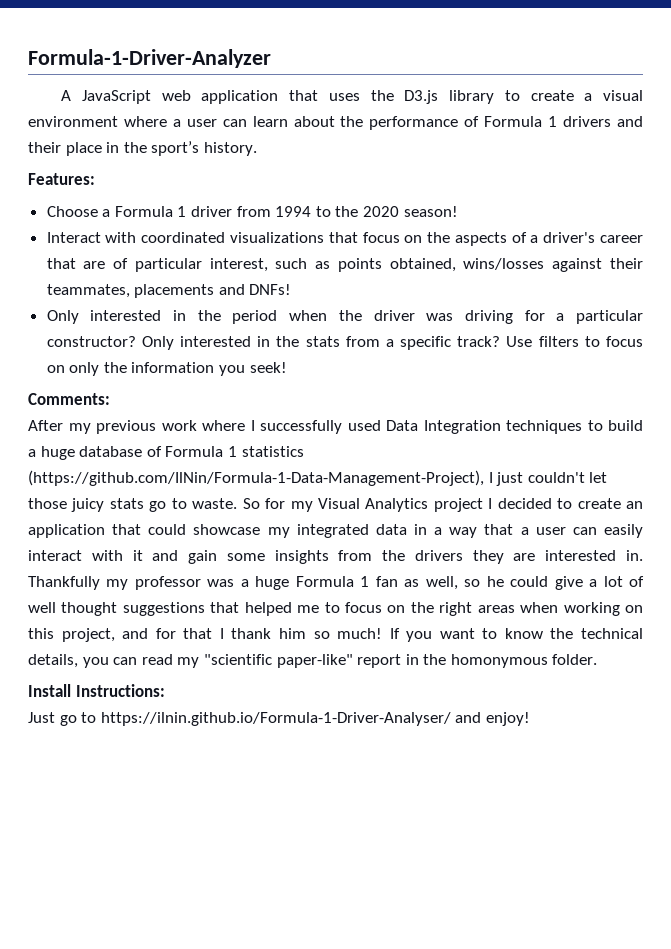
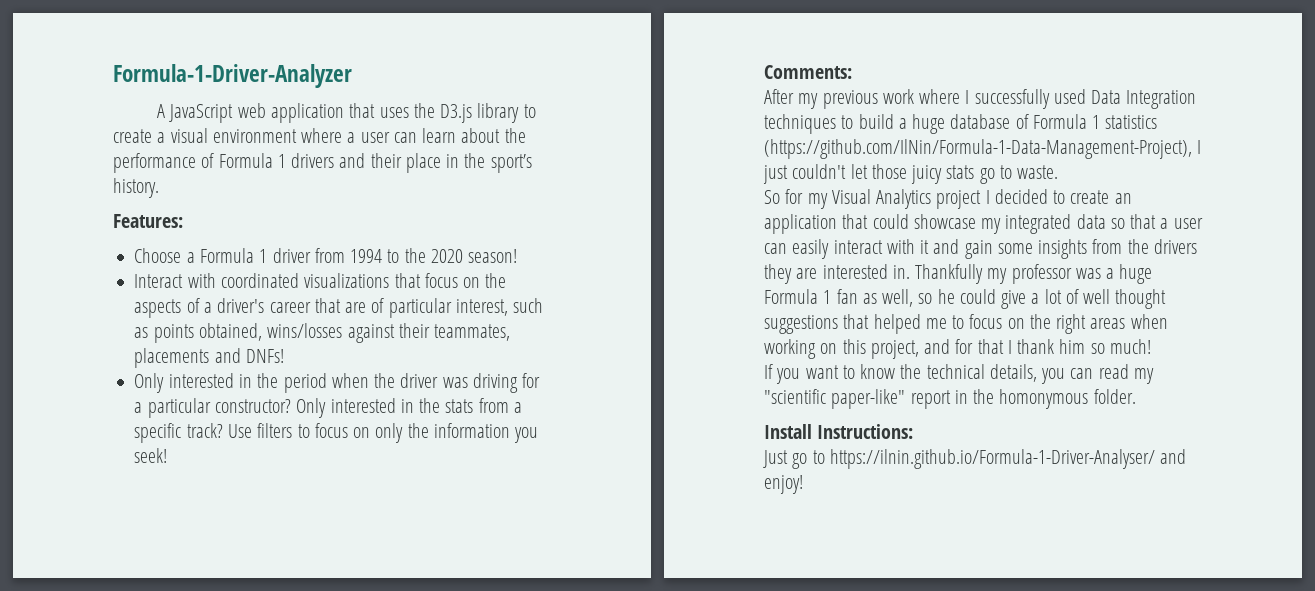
- After my previous work where I successfully used Data Integration techniques to build a huge database of Formula 1 statistics (https://github.com/IlNin/Formula-1-Data-Management-Project), I just couldn't let those juicy stats go to waste. So for my Visual Analytics project I decided to create an application that could showcase my integrated data in a way that a user can easily interact with it and gain some insights from the drivers they are interested in.
+ After my previous work where I successfully used Data Integration techniques to build a huge database of Formula 1 statistics (https://github.com/IlNin/Formula-1-Data-Management-Project), I just couldn't let those juicy stats go to waste.
+ So for my Visual Analytics project I decided to create an application that could showcase my integrated data so that a user can easily interact with it and gain some insights from the drivers they are interested in.
- Thankfully my professor was a huge Formula 1 fan as well, so he could give a lot of well thought suggestions that helped me to focus on the right areas when working on this project, and for that I thank him so much! If you want to know the technical details, you can read my "scientific paper-like" report in the homonymous folder.
+ Thankfully my professor was a huge Formula 1 fan as well, so he could give a lot of well thought suggestions that helped me to focus on the right areas when working on this project, and for that I thank him so much!
+ If you want to know the technical details, you can read my "scientific paper-like" report in the homonymous folder.

